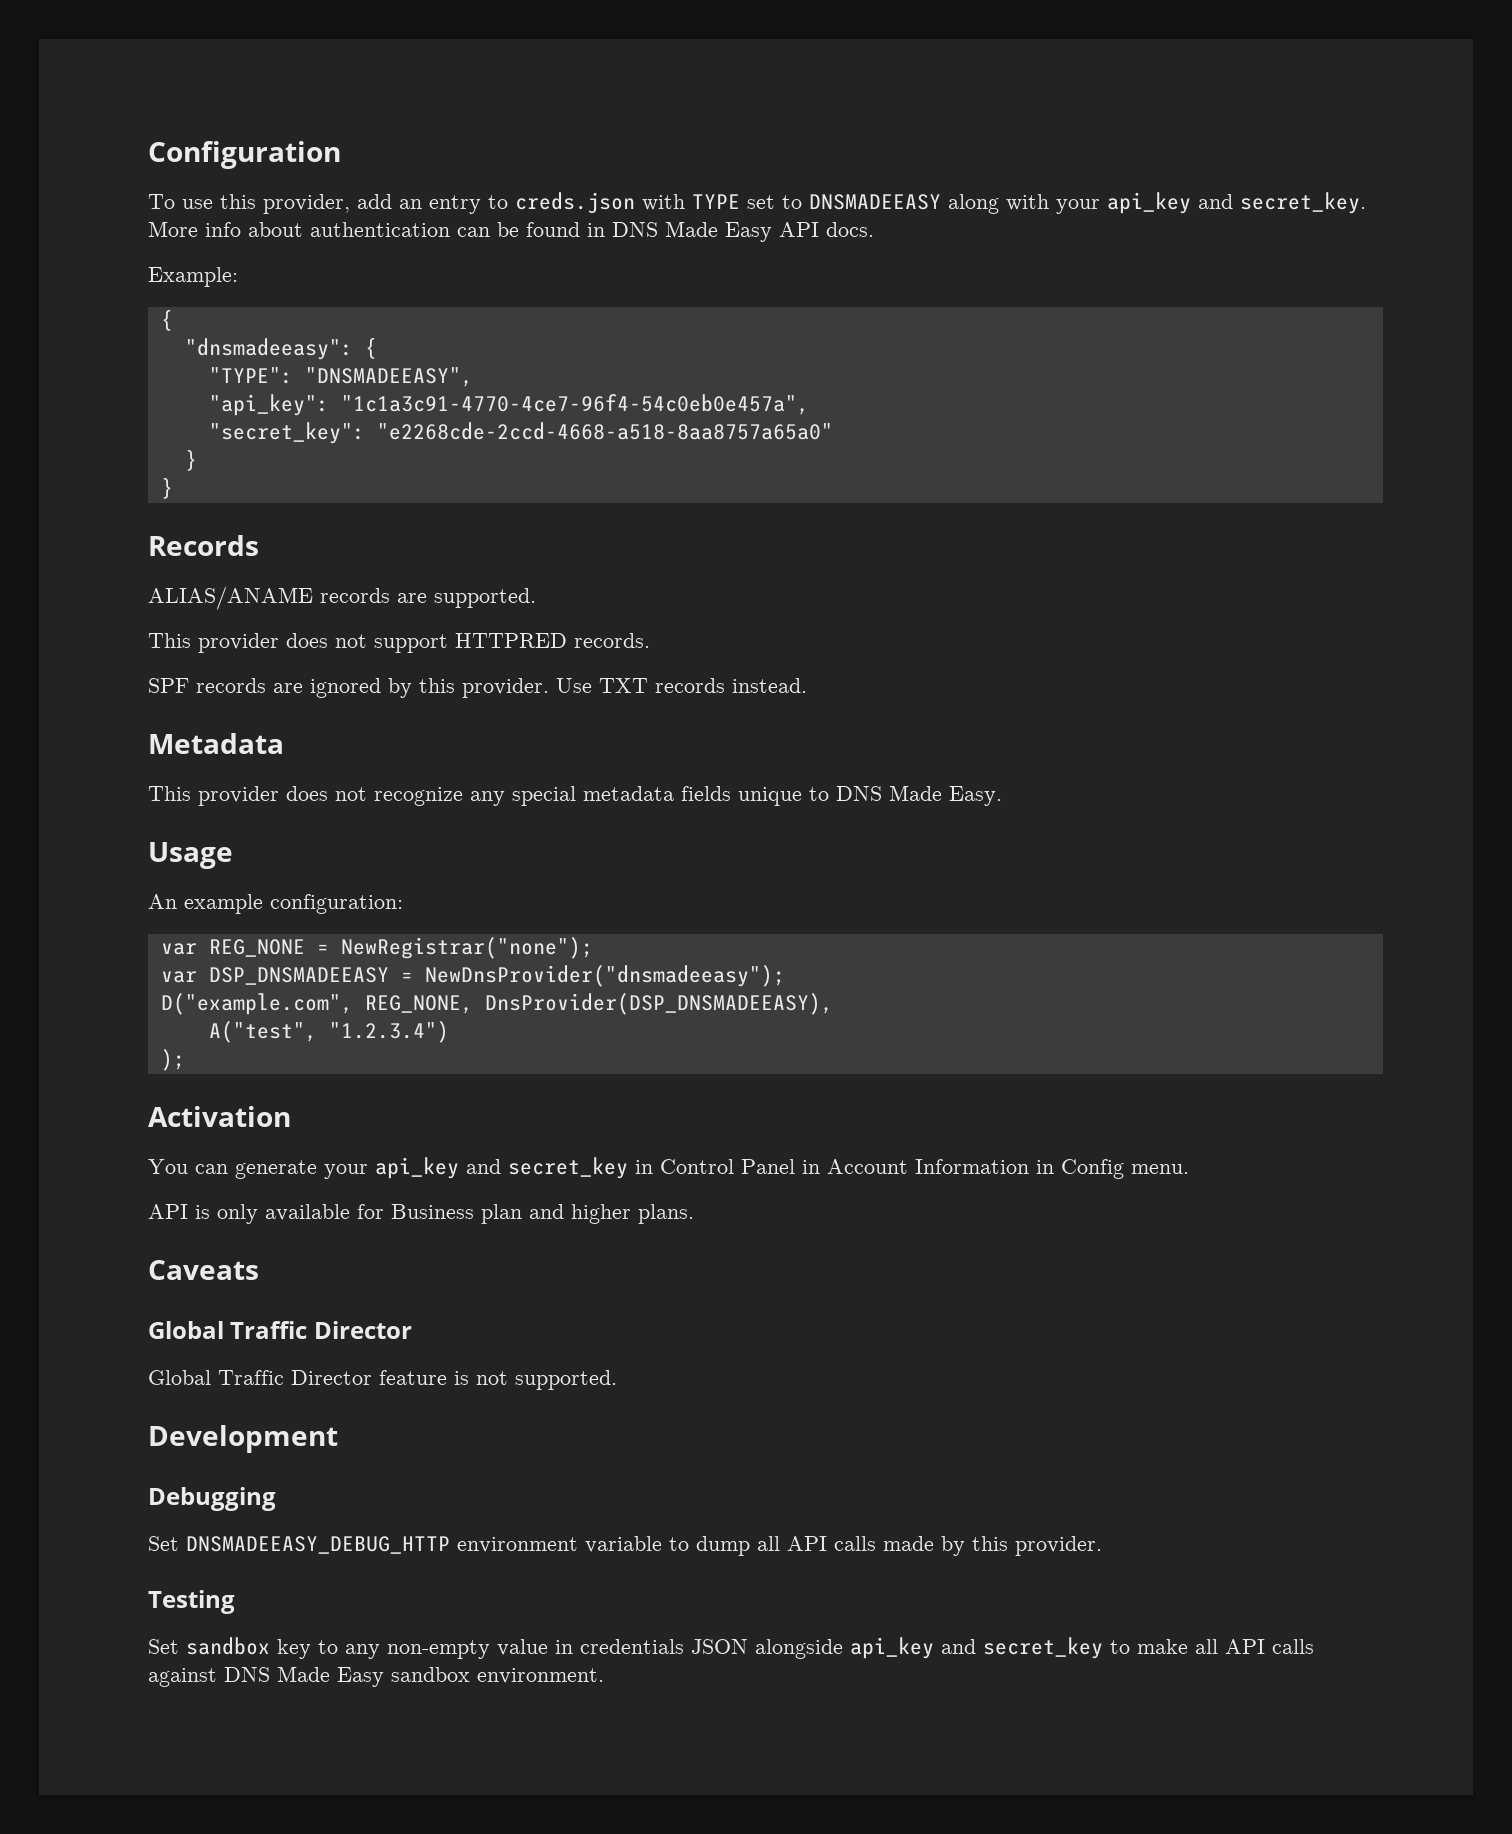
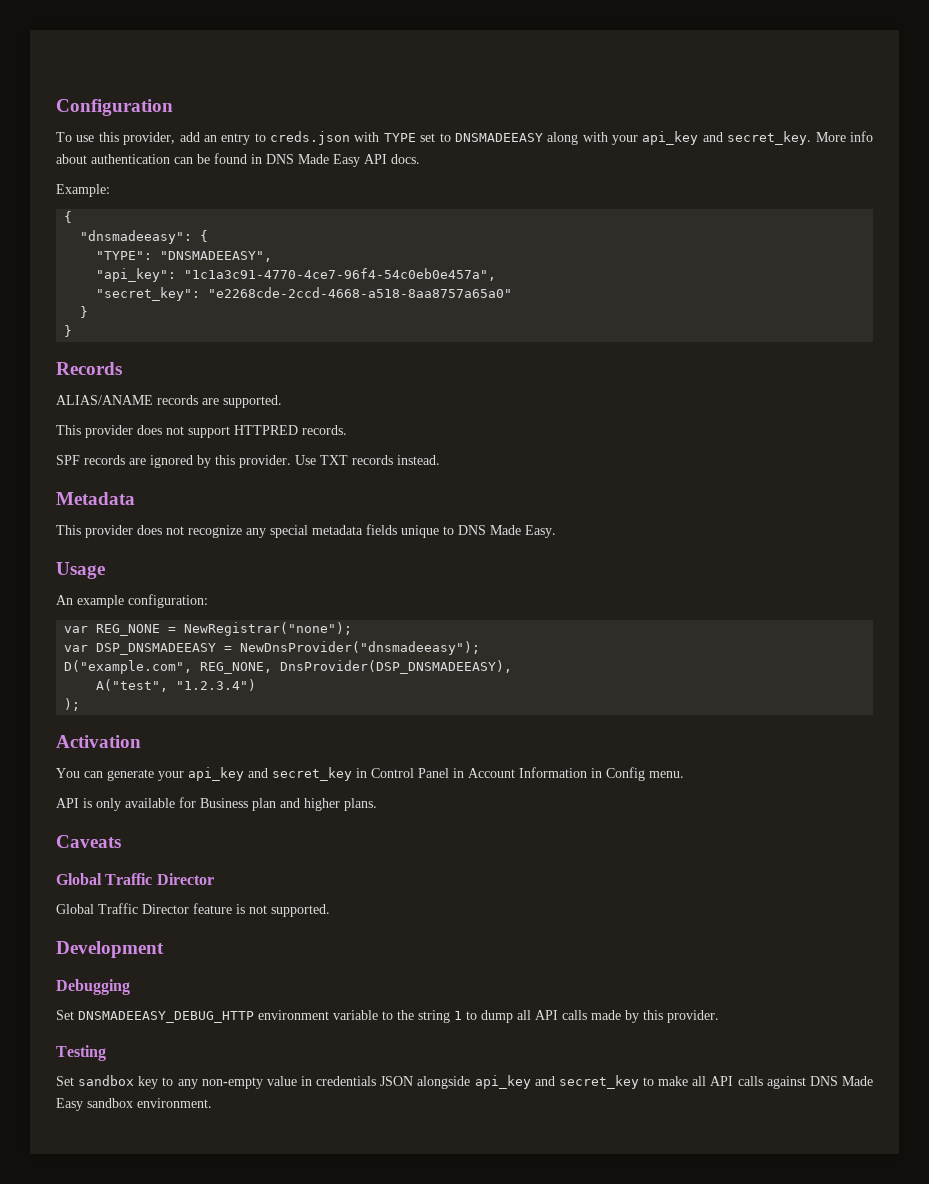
- Set DNSMADEEASY_DEBUG_HTTP environment variable to dump all API calls made by this provider.
+ Set DNSMADEEASY_DEBUG_HTTP environment variable to the string 1 to dump all API calls made by this provider.

